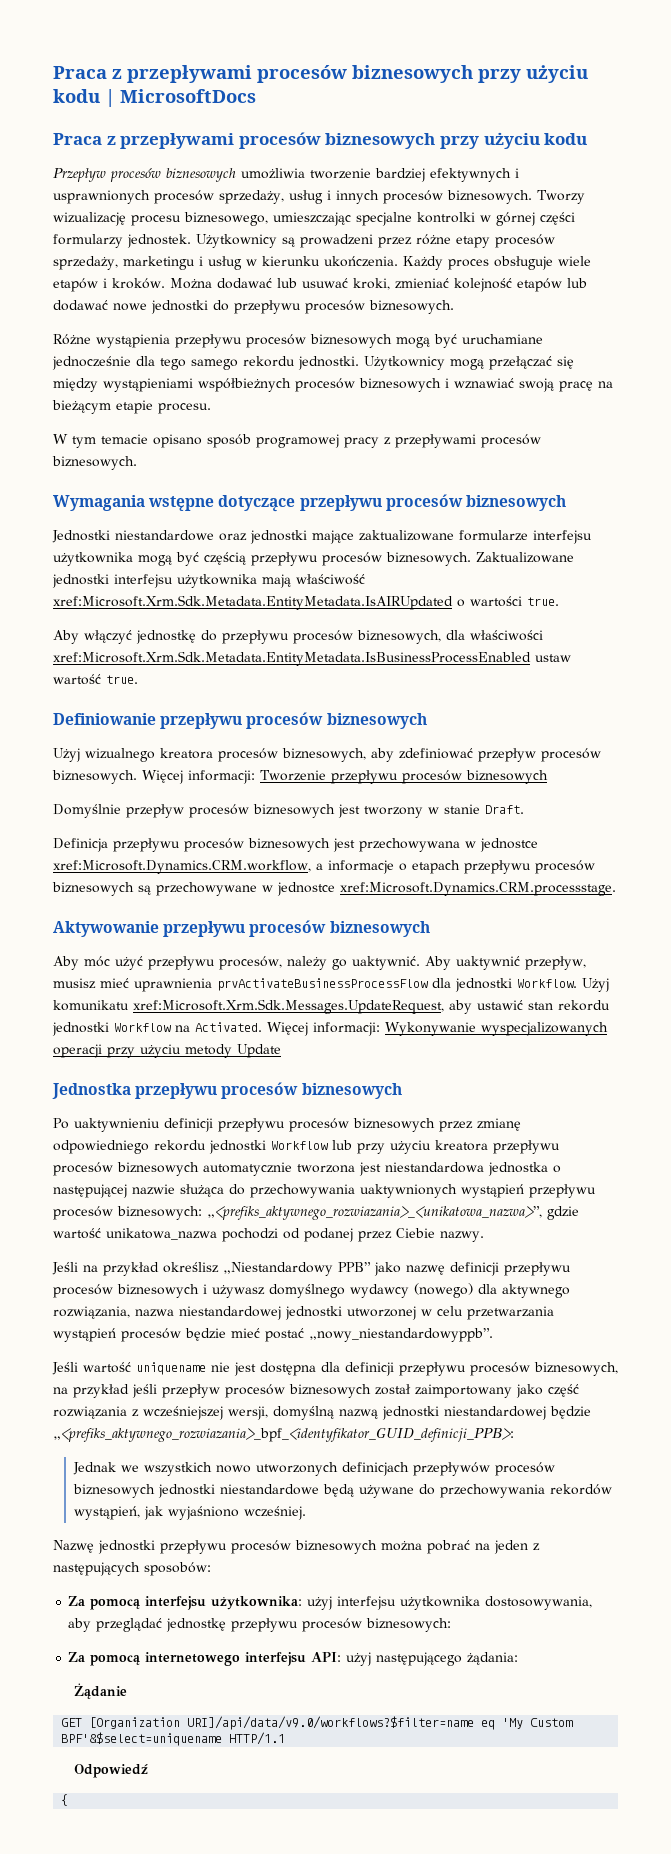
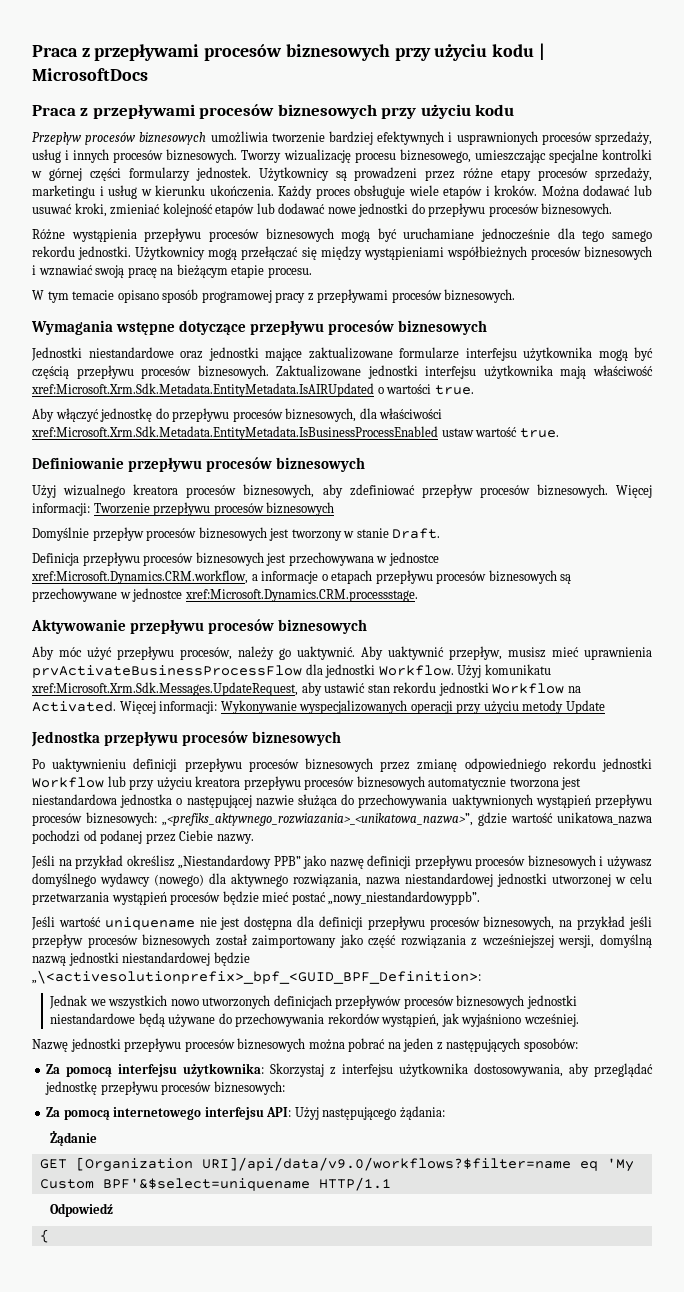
- Jeśli wartość uniquename nie jest dostępna dla definicji przepływu procesów biznesowych, na przykład jeśli przepływ procesów biznesowych został zaimportowany jako część rozwiązania z wcześniejszej wersji, domyślną nazwą jednostki niestandardowej będzie „<prefiks_aktywnego_rozwiazania>_bpf_<identyfikator_GUID_definicji_PPB>:
+ Jeśli wartość uniquename nie jest dostępna dla definicji przepływu procesów biznesowych, na przykład jeśli przepływ procesów biznesowych został zaimportowany jako część rozwiązania z wcześniejszej wersji, domyślną nazwą jednostki niestandardowej będzie „\<activesolutionprefix>_bpf_<GUID_BPF_Definition>:
- Za pomocą interfejsu użytkownika: użyj interfejsu użytkownika dostosowywania, aby przeglądać jednostkę przepływu procesów biznesowych:
+ Za pomocą interfejsu użytkownika: Skorzystaj z interfejsu użytkownika dostosowywania, aby przeglądać jednostkę przepływu procesów biznesowych:
- Za pomocą internetowego interfejsu API: użyj następującego żądania:
+ Za pomocą internetowego interfejsu API: Użyj następującego żądania:

